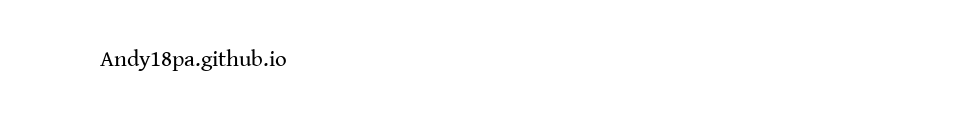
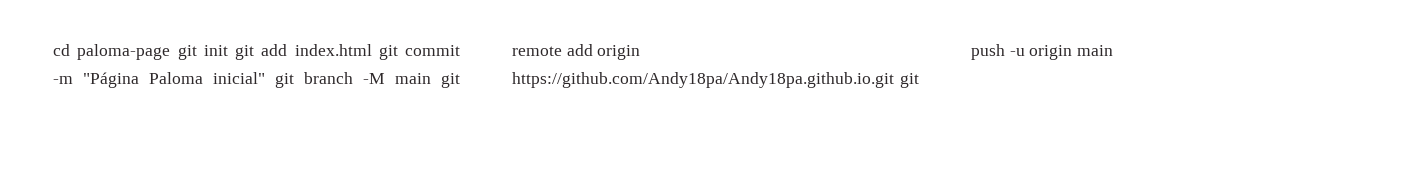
- Andy18pa.github.io
+ cd paloma-page git init git add index.html git commit -m "Página Paloma inicial" git branch -M main git remote add origin https://github.com/Andy18pa/Andy18pa.github.io.git git push -u origin main

